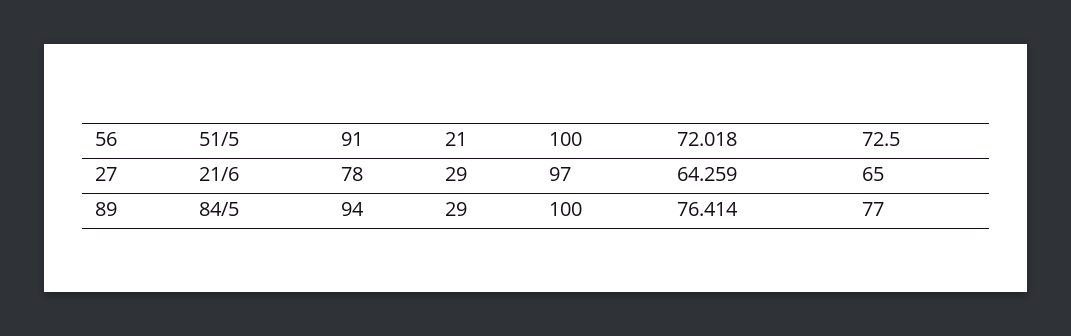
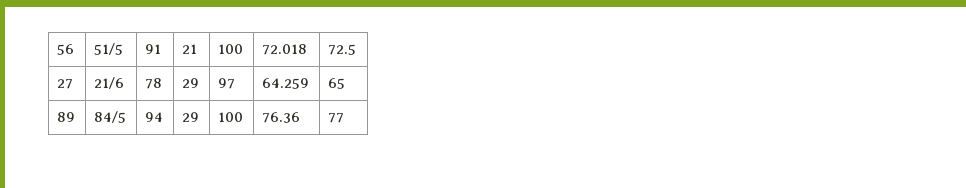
- 89 | 84/5 | 94 | 29 | 100 | 76.414 | 77
+ 89 | 84/5 | 94 | 29 | 100 | 76.36 | 77

